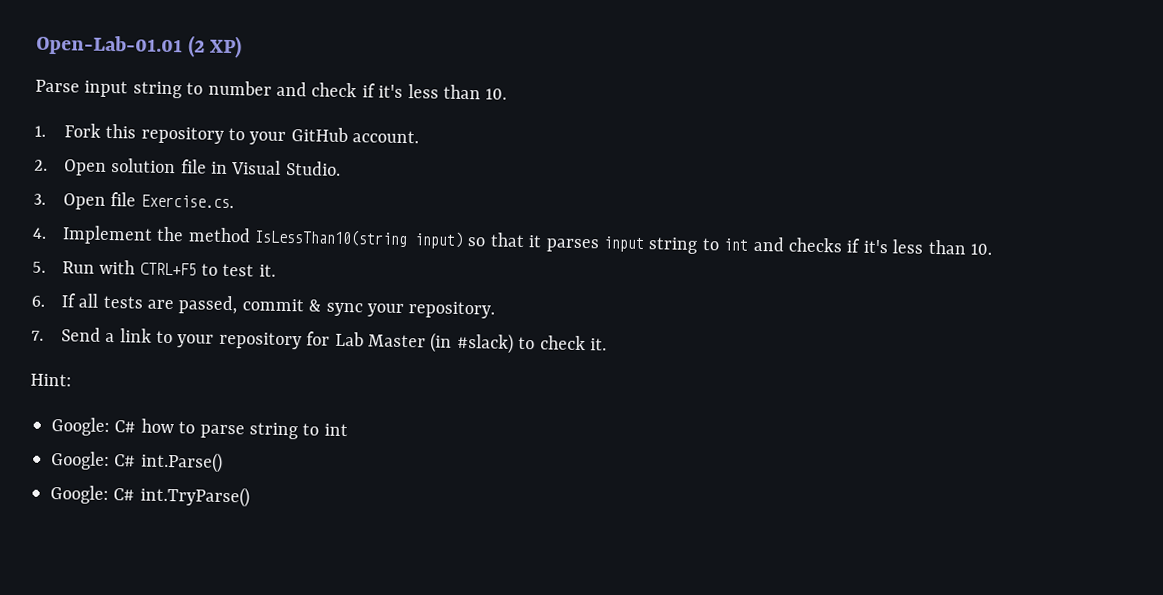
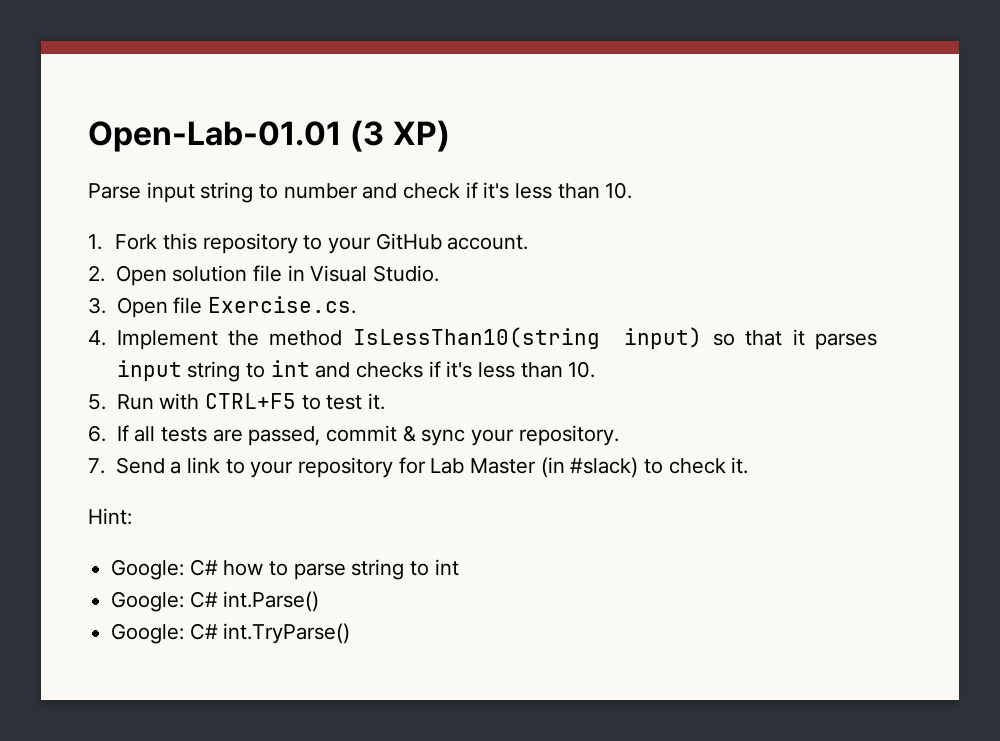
- Open-Lab-01.01 (2 XP)
+ Open-Lab-01.01 (3 XP)

